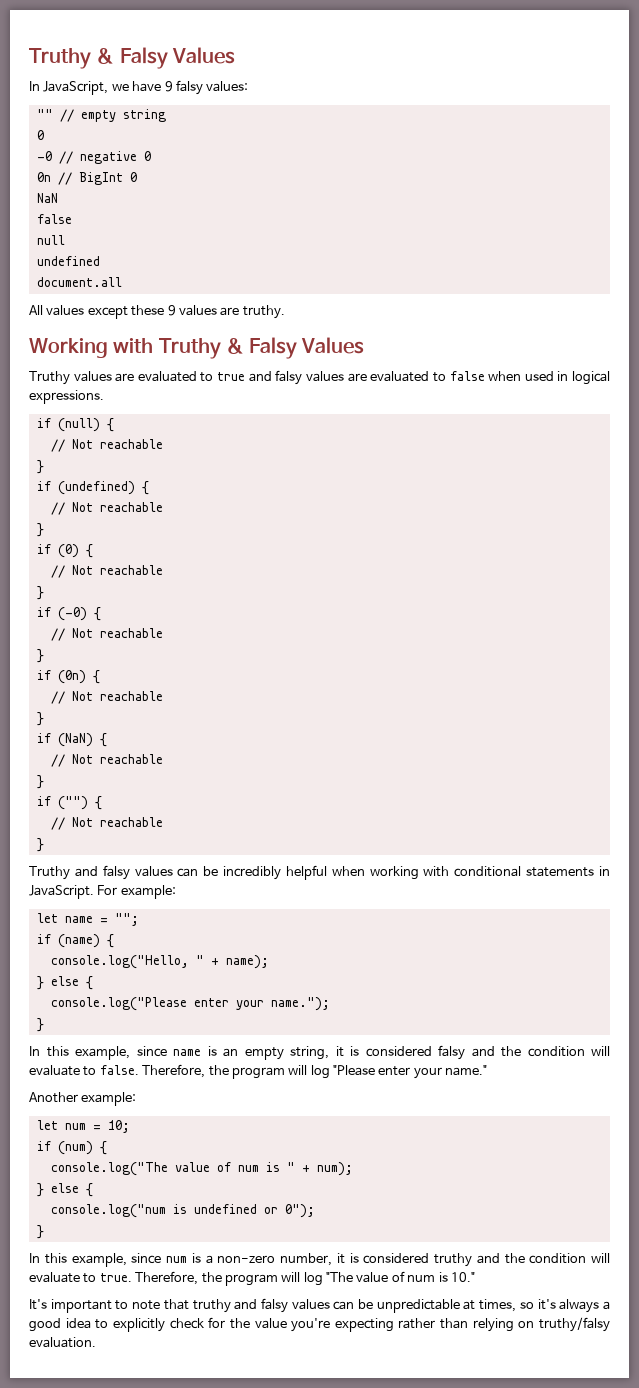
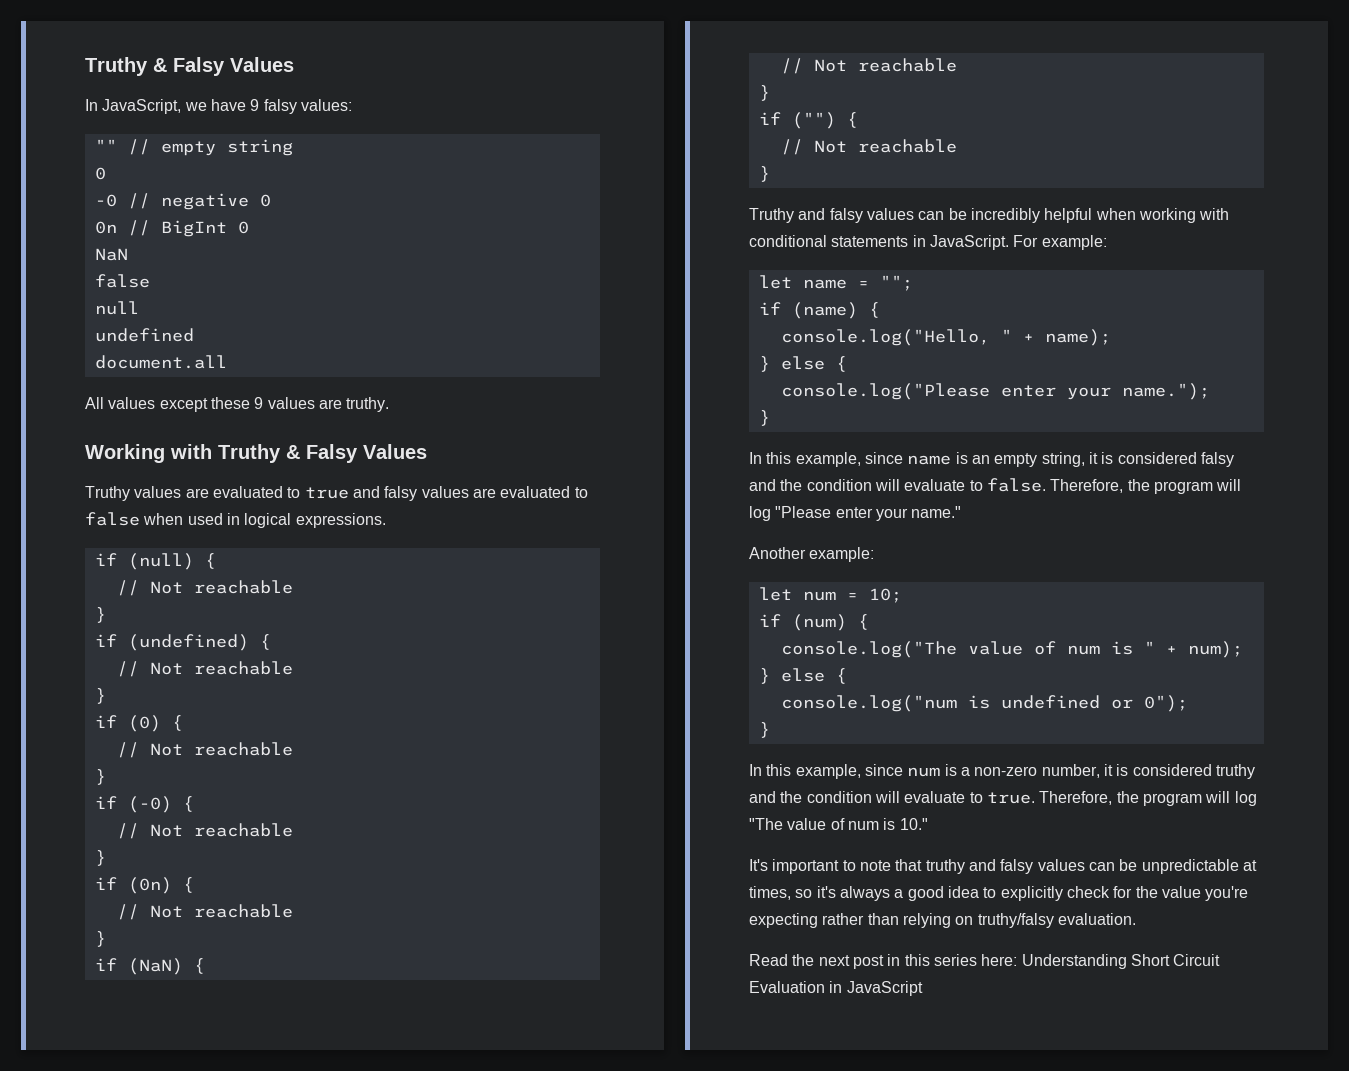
+ Read the next post in this series here: Understanding Short Circuit Evaluation in JavaScript

